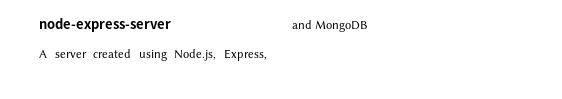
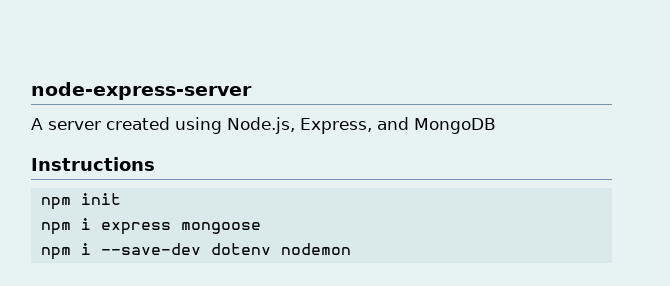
+ Instructions
+ npm init
+ npm i express mongoose
+ npm i --save-dev dotenv nodemon

